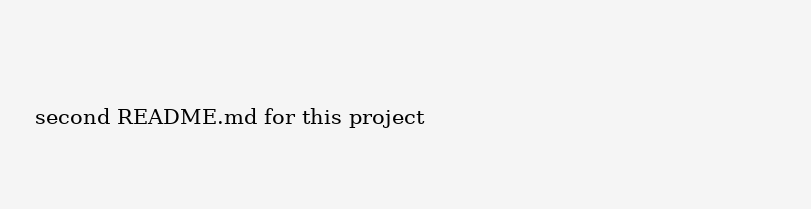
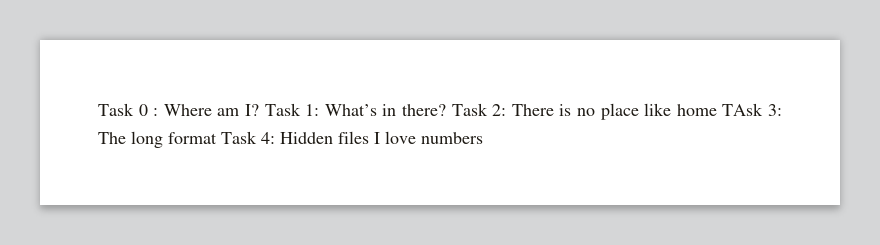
- second README.md for this project
+ Task 0 : Where am I? Task 1: What’s in there? Task 2: There is no place like home TAsk 3: The long format Task 4: Hidden files I love numbers

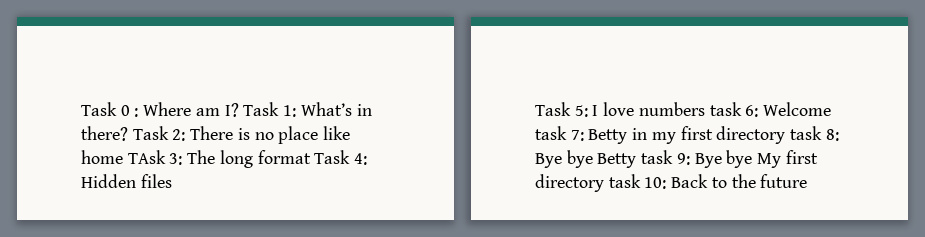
- Task 2: There is no place like home TAsk 3: The long format Task 4: Hidden files I love numbers
+ Task 2: There is no place like home TAsk 3: The long format Task 4: Hidden files
+ Task 5: I love numbers task 6: Welcome task 7: Betty in my first directory task 8: Bye bye Betty task 9: Bye bye My first directory task 10: Back to the future

